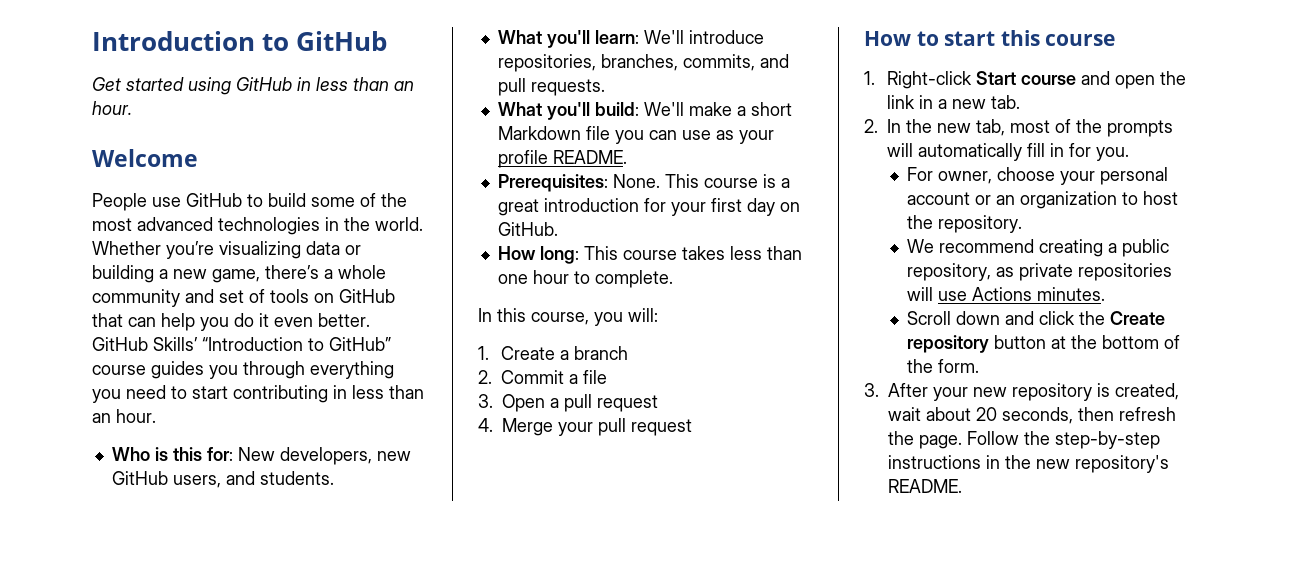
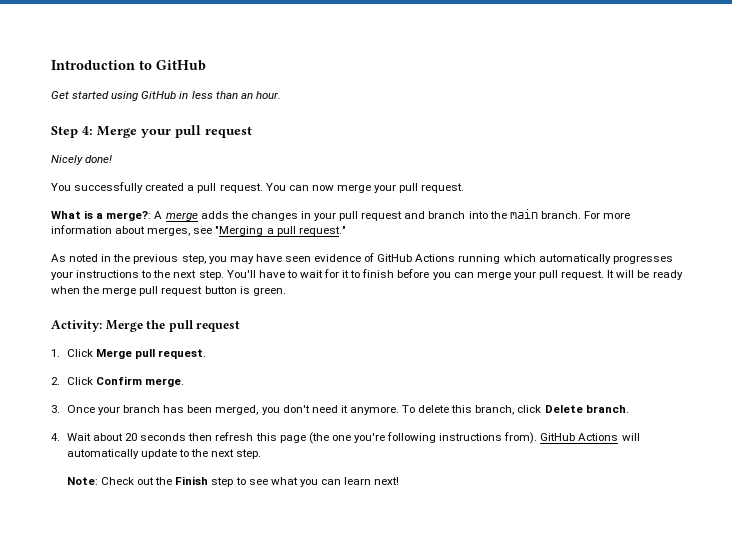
- Welcome
- People use GitHub to build some of the most advanced technologies in the world. Whether you’re visualizing data or building a new game, there’s a whole community and set of tools on GitHub that can help you do it even better. GitHub Skills’ “Introduction to GitHub” course guides you through everything you need to start contributing in less than an hour.
- Who is this for: New developers, new GitHub users, and students.
- What you'll learn: We'll introduce repositories, branches, commits, and pull requests.
- What you'll build: We'll make a short Markdown file you can use as your profile README.
- Prerequisites: None. This course is a great introduction for your first day on GitHub.
- How long: This course takes less than one hour to complete.
- In this course, you will:
- 1. Create a branch
- 2. Commit a file
- 3. Open a pull request
- 4. Merge your pull request
- How to start this course
- 1. Right-click Start course and open the link in a new tab.
- 2. In the new tab, most of the prompts will automatically fill in for you.
- For owner, choose your personal account or an organization to host the repository.
- We recommend creating a public repository, as private repositories will use Actions minutes.
- Scroll down and click the Create repository button at the bottom of the form.
- 3. After your new repository is created, wait about 20 seconds, then refresh the page. Follow the step-by-step instructions in the new repository's README.
+ Step 4: Merge your pull request
+ Nicely done!
+ You successfully created a pull request. You can now merge your pull request.
+ What is a merge?: A merge adds the changes in your pull request and branch into the main branch. For more information about merges, see "Merging a pull request."
+ As noted in the previous step, you may have seen evidence of GitHub Actions running which automatically progresses your instructions to the next step. You'll have to wait for it to finish before you can merge your pull request. It will be ready when the merge pull request button is green.
+ Activity: Merge the pull request
+ 1. Click Merge pull request.
+ 2. Click Confirm merge.
+ 3. Once your branch has been merged, you don't need it anymore. To delete this branch, click Delete branch.
+ 4. Wait about 20 seconds then refresh this page (the one you're following instructions from). GitHub Actions will automatically update to the next step.
+ Note: Check out the Finish step to see what you can learn next!

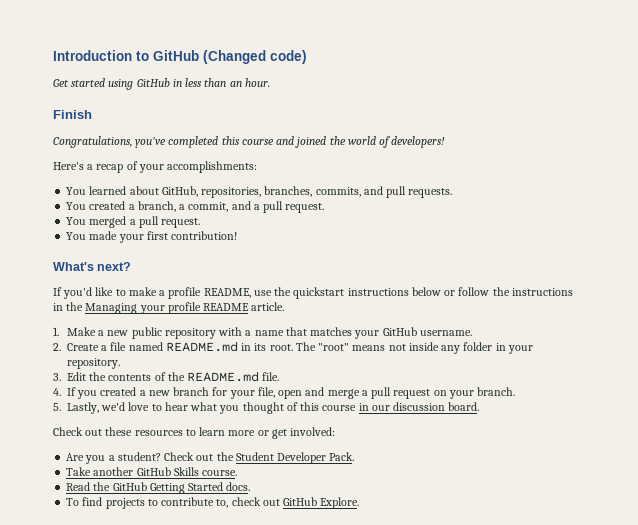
- Introduction to GitHub
+ Introduction to GitHub (Changed code)
- Step 4: Merge your pull request
- Nicely done!
- You successfully created a pull request. You can now merge your pull request.
- What is a merge?: A merge adds the changes in your pull request and branch into the main branch. For more information about merges, see "Merging a pull request."
- As noted in the previous step, you may have seen evidence of GitHub Actions running which automatically progresses your instructions to the next step. You'll have to wait for it to finish before you can merge your pull request. It will be ready when the merge pull request button is green.
- Activity: Merge the pull request
- 1. Click Merge pull request.
- 2. Click Confirm merge.
- 3. Once your branch has been merged, you don't need it anymore. To delete this branch, click Delete branch.
- 4. Wait about 20 seconds then refresh this page (the one you're following instructions from). GitHub Actions will automatically update to the next step.
- Note: Check out the Finish step to see what you can learn next!
+ Finish
+ Congratulations, you've completed this course and joined the world of developers!
+ Here's a recap of your accomplishments:
+ You learned about GitHub, repositories, branches, commits, and pull requests.
+ You created a branch, a commit, and a pull request.
+ You merged a pull request.
+ You made your first contribution!
+ What's next?
+ If you'd like to make a profile README, use the quickstart instructions below or follow the instructions in the Managing your profile README article.
+ 1. Make a new public repository with a name that matches your GitHub username.
+ 2. Create a file named README.md in its root. The "root" means not inside any folder in your repository.
+ 3. Edit the contents of the README.md file.
+ 4. If you created a new branch for your file, open and merge a pull request on your branch.
+ 5. Lastly, we'd love to hear what you thought of this course in our discussion board.
+ Check out these resources to learn more or get involved:
+ Are you a student? Check out the Student Developer Pack.
+ Take another GitHub Skills course.
+ Read the GitHub Getting Started docs.
+ To find projects to contribute to, check out GitHub Explore.

